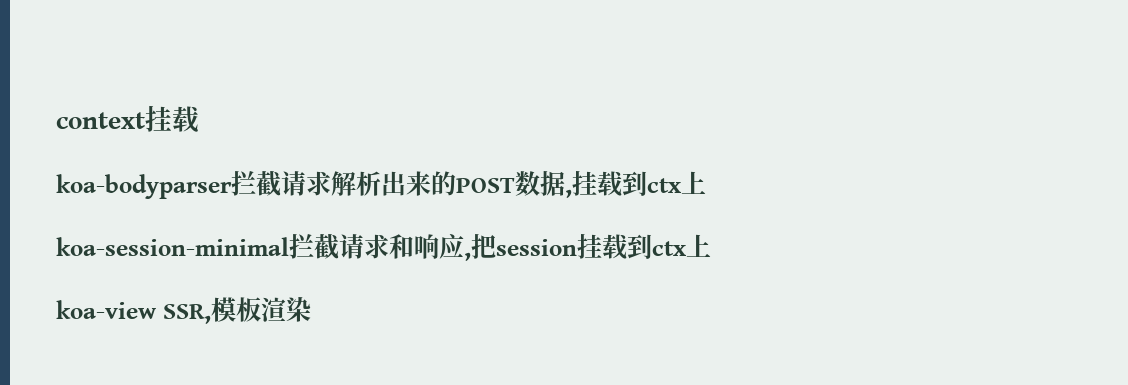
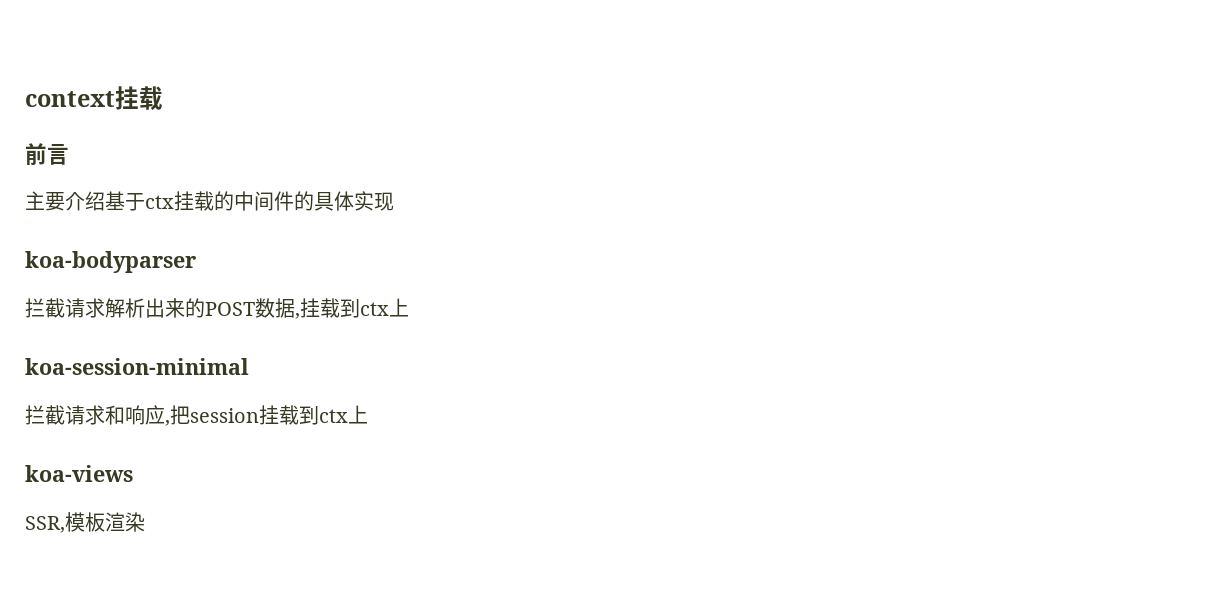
+ 前言
+ 主要介绍基于ctx挂载的中间件的具体实现
- koa-bodyparser拦截请求解析出来的POST数据,挂载到ctx上
+ koa-bodyparser
+ 拦截请求解析出来的POST数据,挂载到ctx上
- koa-session-minimal拦截请求和响应,把session挂载到ctx上
+ koa-session-minimal
+ 拦截请求和响应,把session挂载到ctx上
- koa-view SSR,模板渲染
+ koa-views
+ SSR,模板渲染

